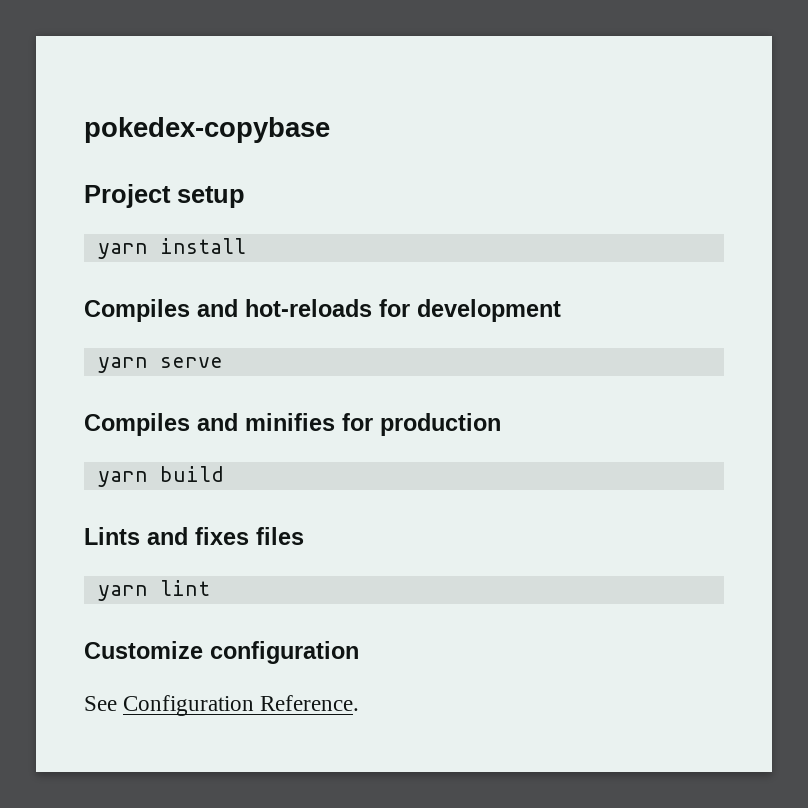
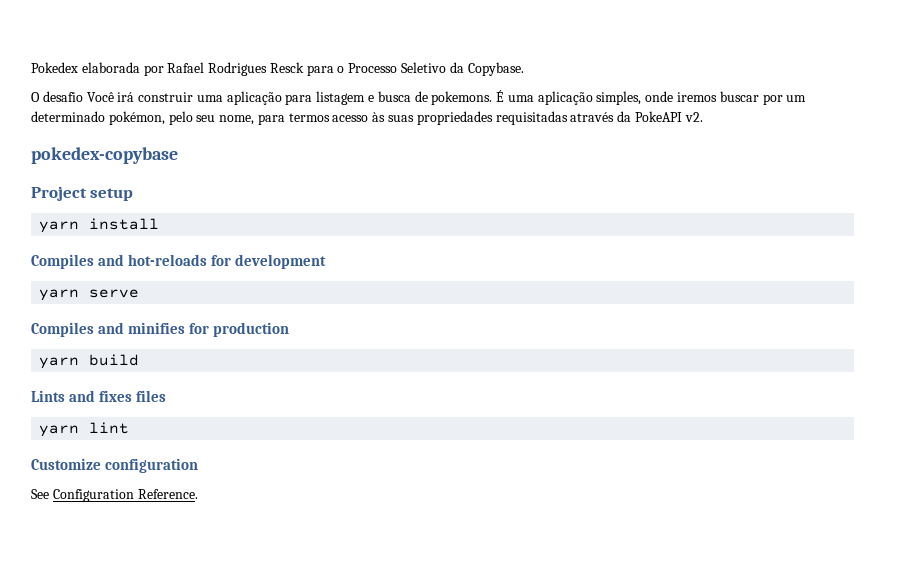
+ Pokedex elaborada por Rafael Rodrigues Resck para o Processo Seletivo da Copybase.
+ O desafio Você irá construir uma aplicação para listagem e busca de pokemons. É uma aplicação simples, onde iremos buscar por um determinado pokémon, pelo seu nome, para termos acesso às suas propriedades requisitadas através da PokeAPI v2.

